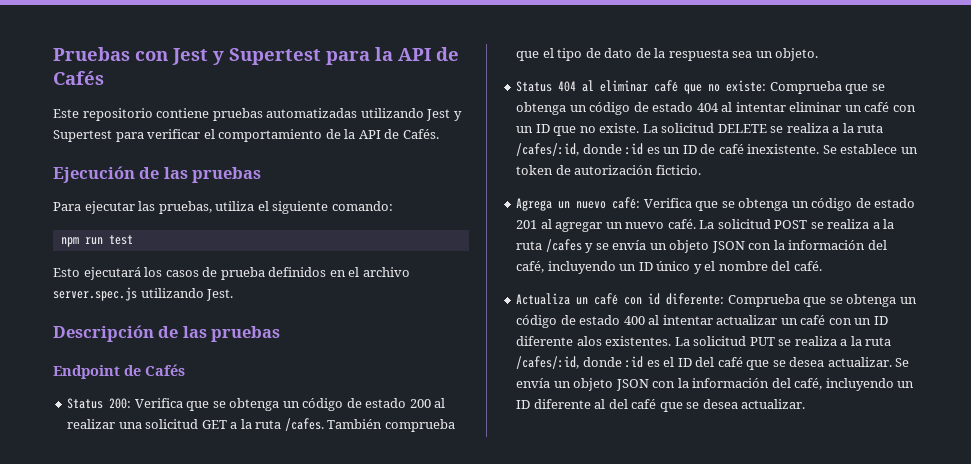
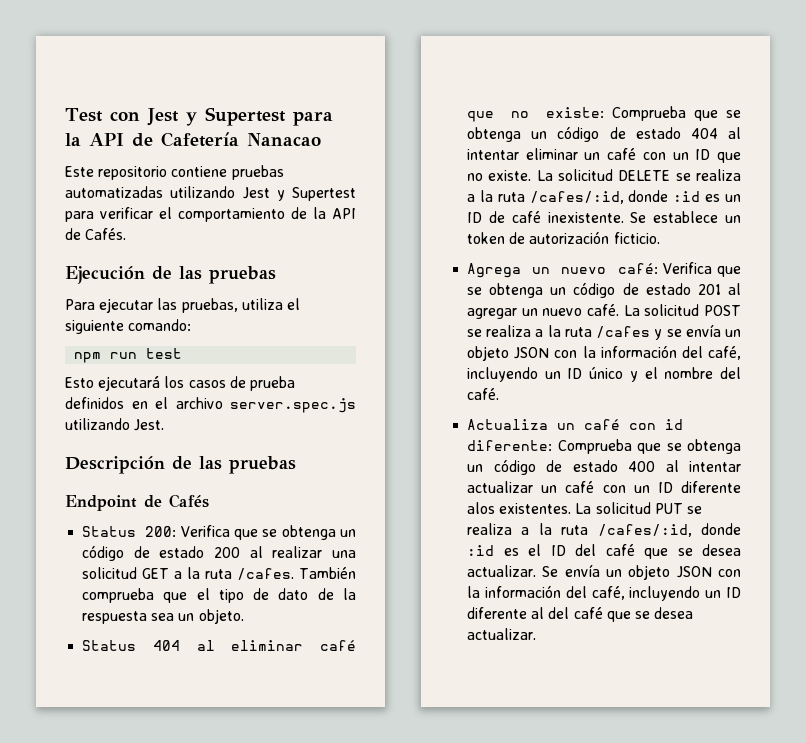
- Pruebas con Jest y Supertest para la API de Cafés
+ Test con Jest y Supertest para la API de Cafetería Nanacao

